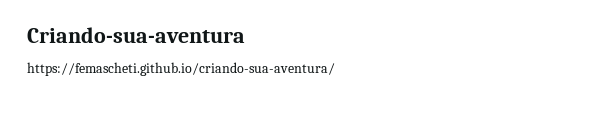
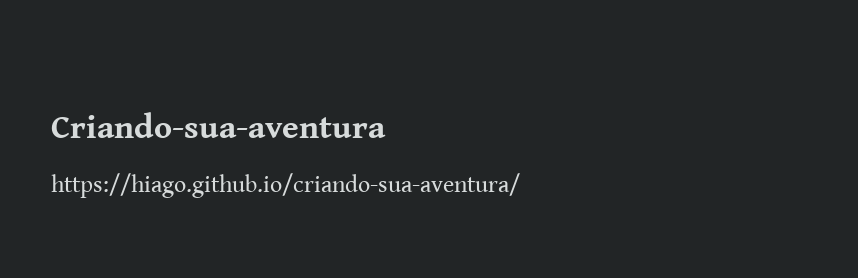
- https://femascheti.github.io/criando-sua-aventura/
+ https://hiago.github.io/criando-sua-aventura/

